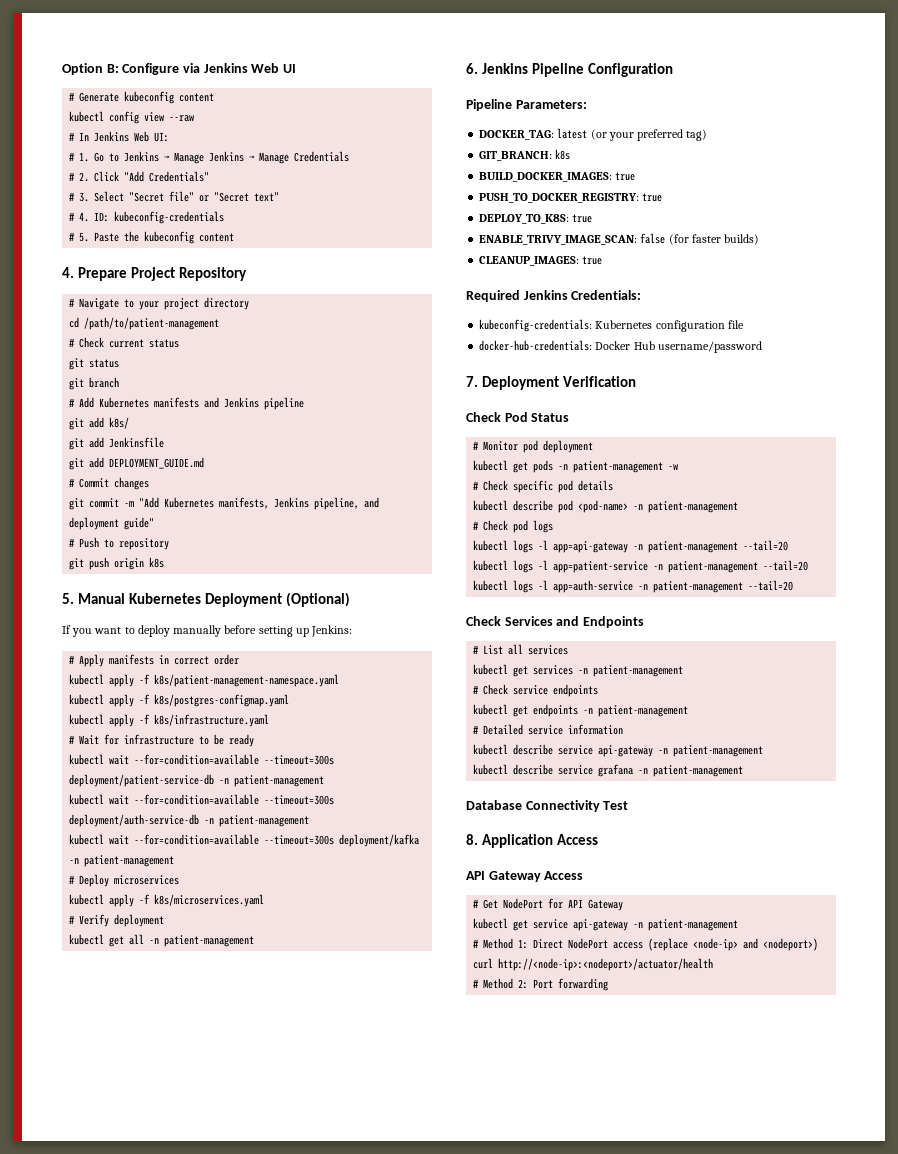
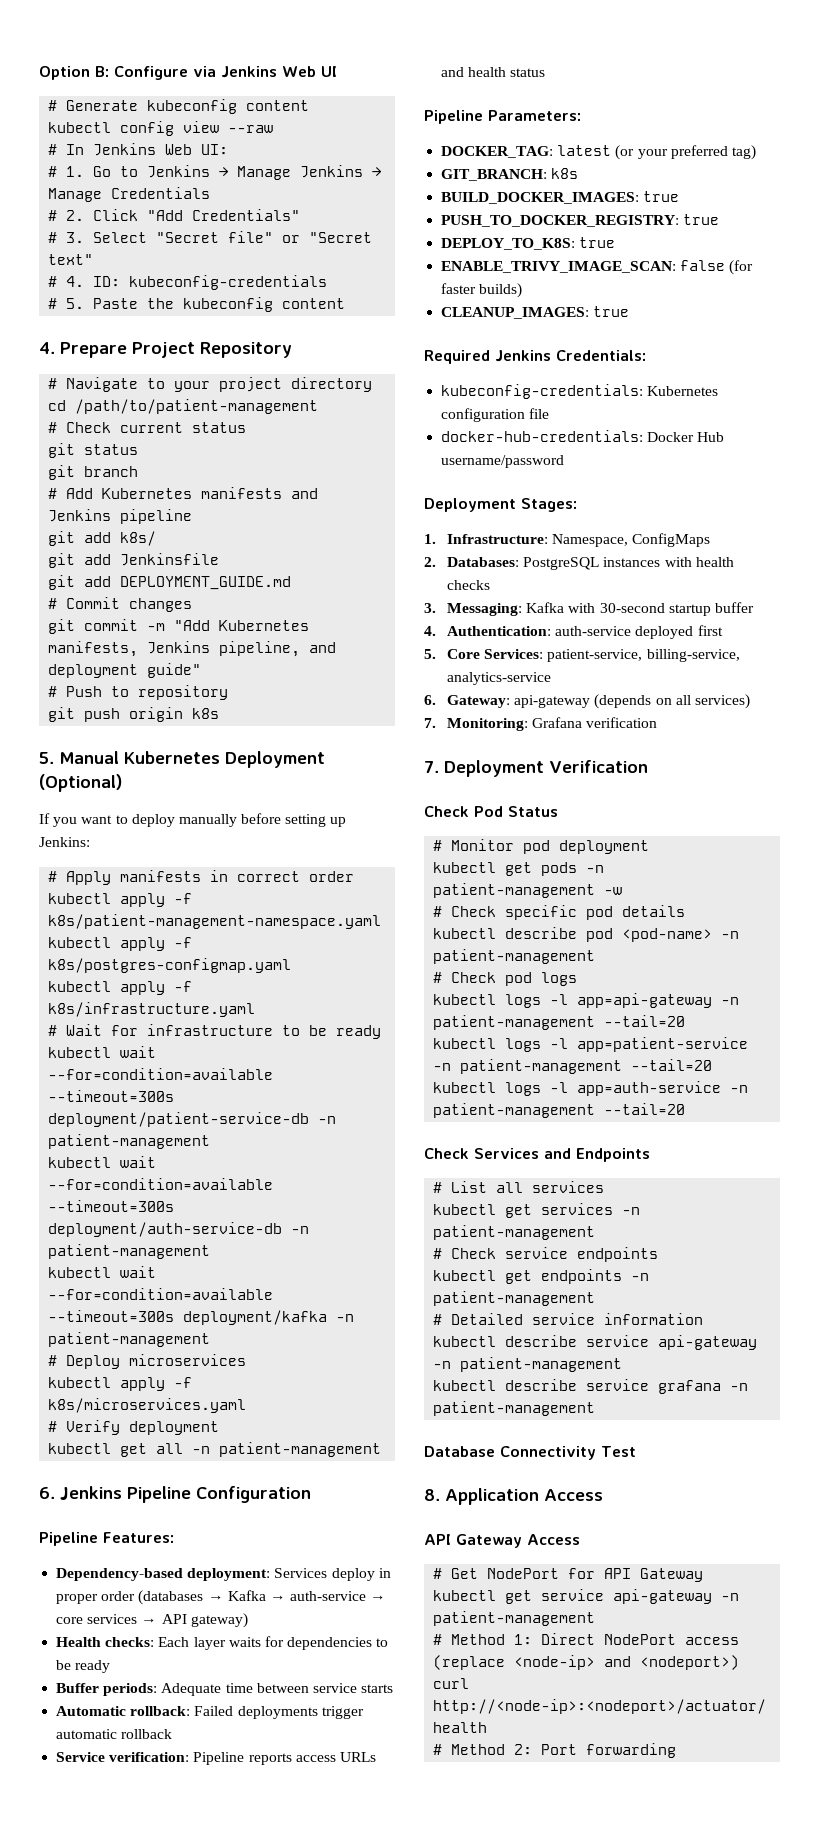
+ Pipeline Features:
+ Dependency-based deployment: Services deploy in proper order (databases → Kafka → auth-service → core services → API gateway)
+ Health checks: Each layer waits for dependencies to be ready
+ Buffer periods: Adequate time between service starts
+ Automatic rollback: Failed deployments trigger automatic rollback
+ Service verification: Pipeline reports access URLs and health status
+ Deployment Stages:
+ 1. Infrastructure: Namespace, ConfigMaps
+ 2. Databases: PostgreSQL instances with health checks
+ 3. Messaging: Kafka with 30-second startup buffer
+ 4. Authentication: auth-service deployed first
+ 5. Core Services: patient-service, billing-service, analytics-service
+ 6. Gateway: api-gateway (depends on all services)
+ 7. Monitoring: Grafana verification

